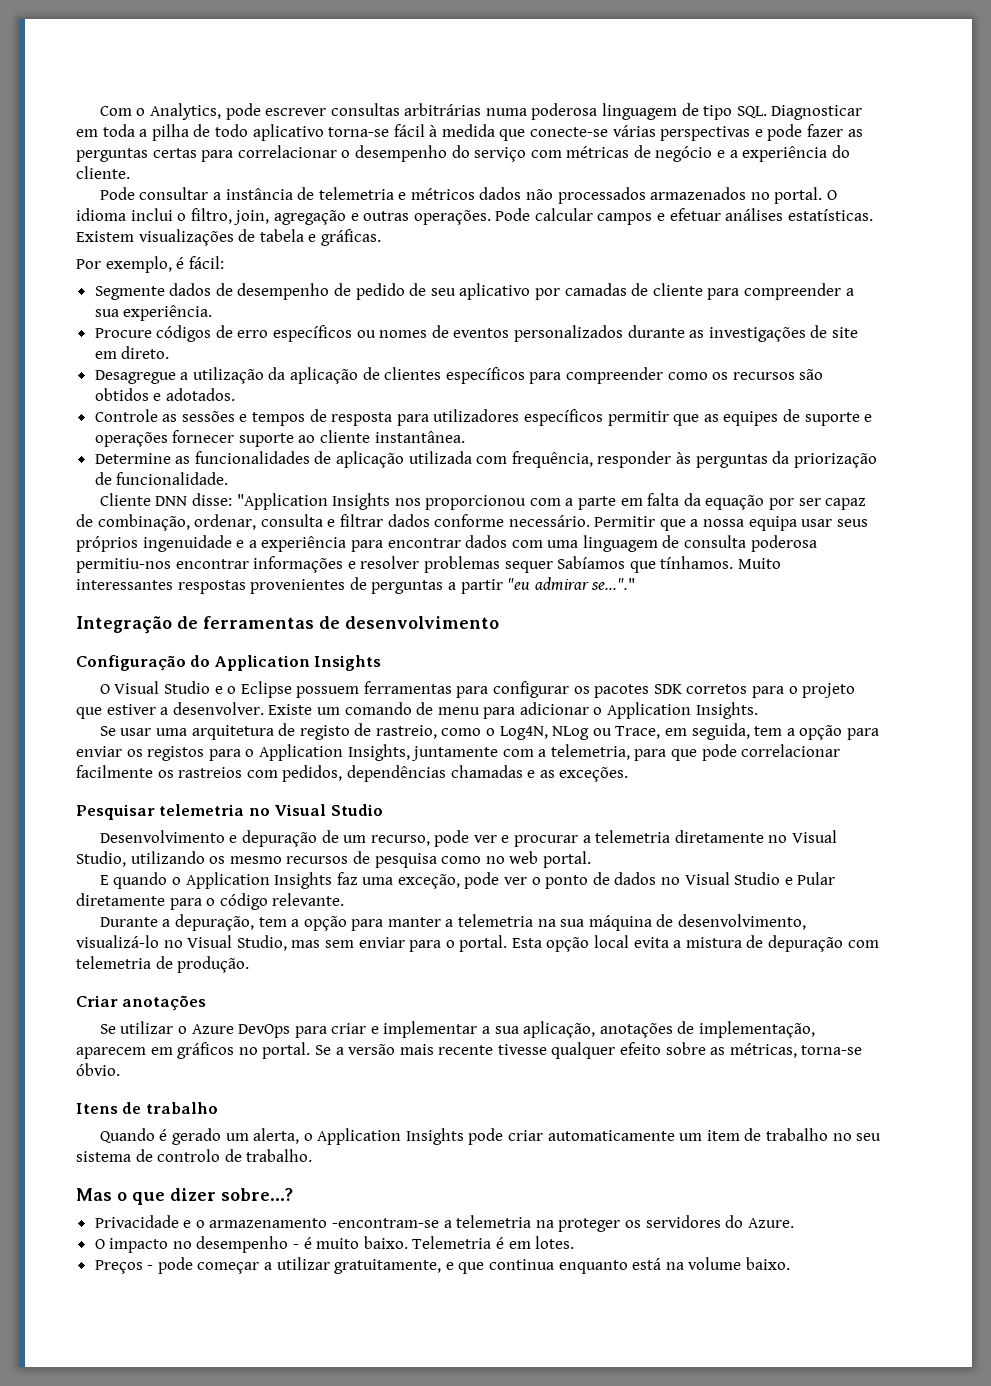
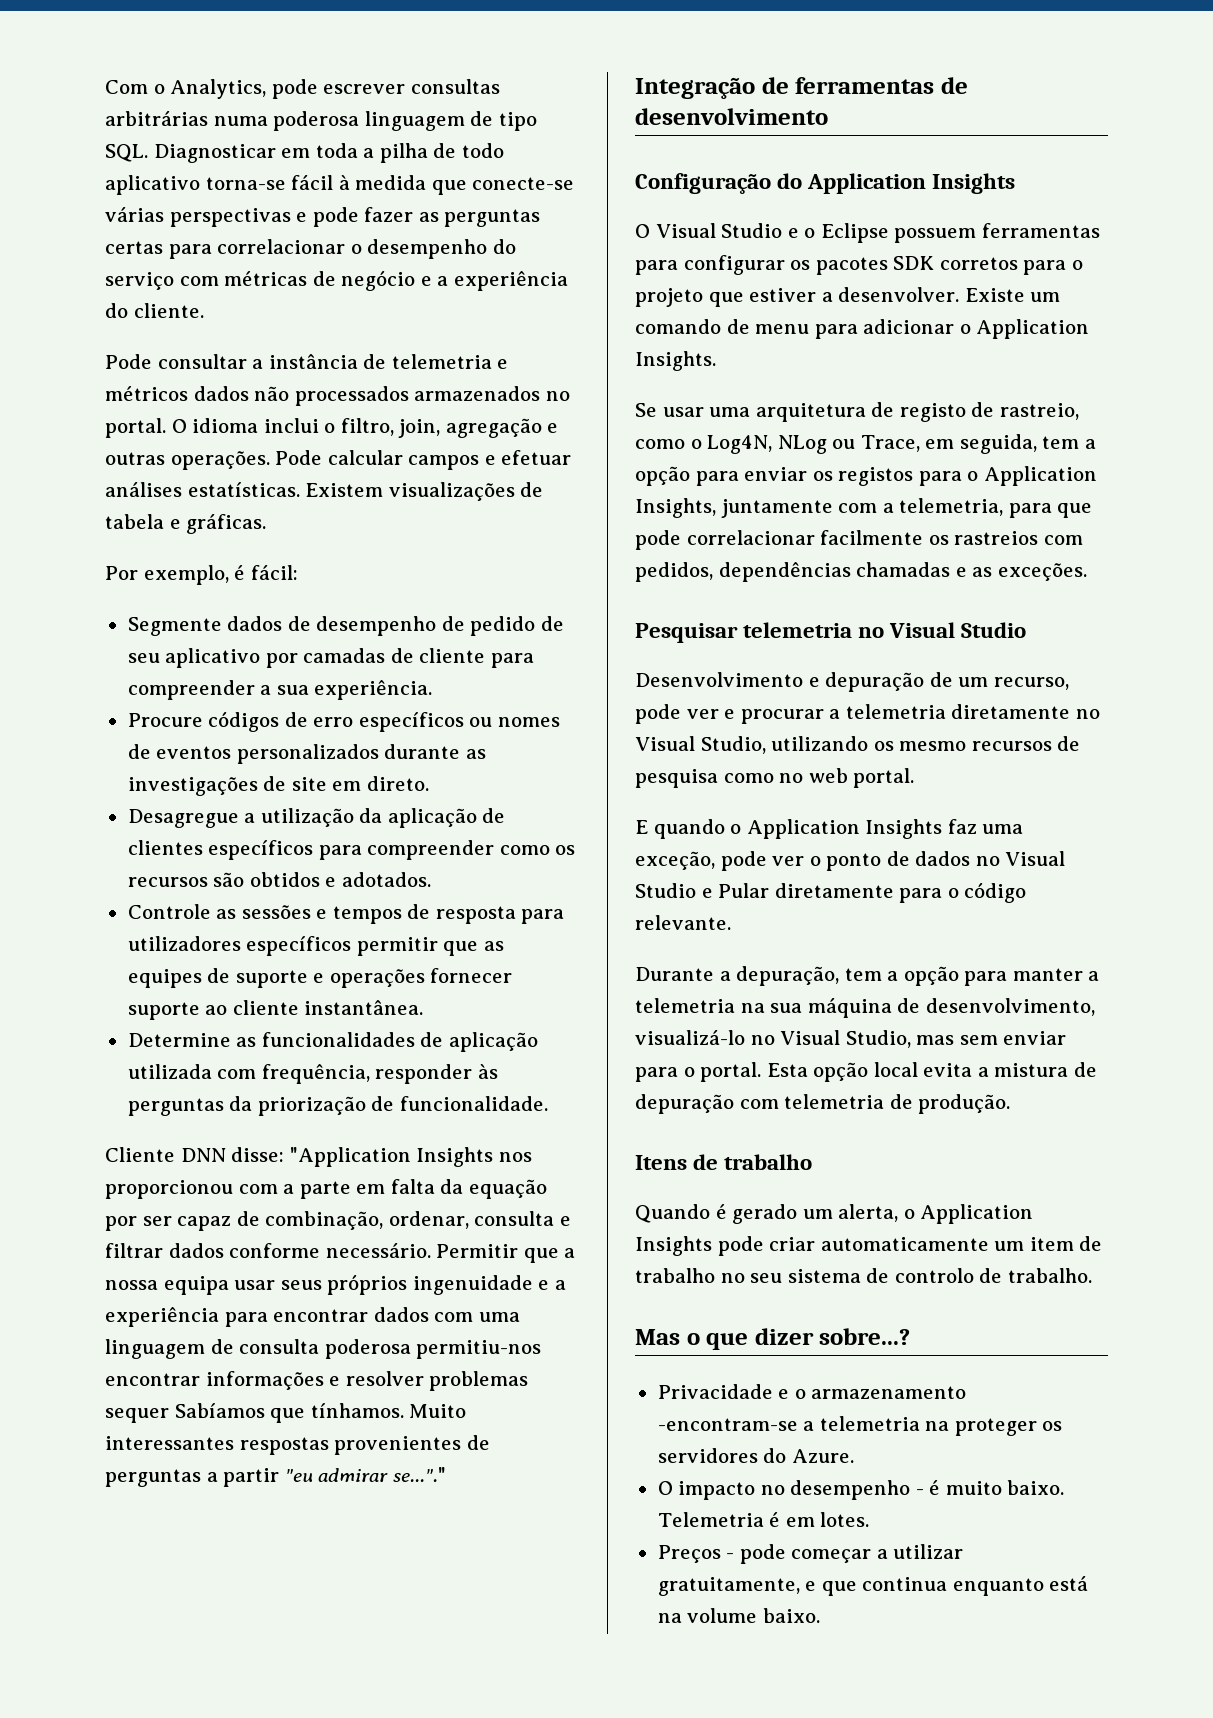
- Criar anotações
- Se utilizar o Azure DevOps para criar e implementar a sua aplicação, anotações de implementação, aparecem em gráficos no portal. Se a versão mais recente tivesse qualquer efeito sobre as métricas, torna-se óbvio.

